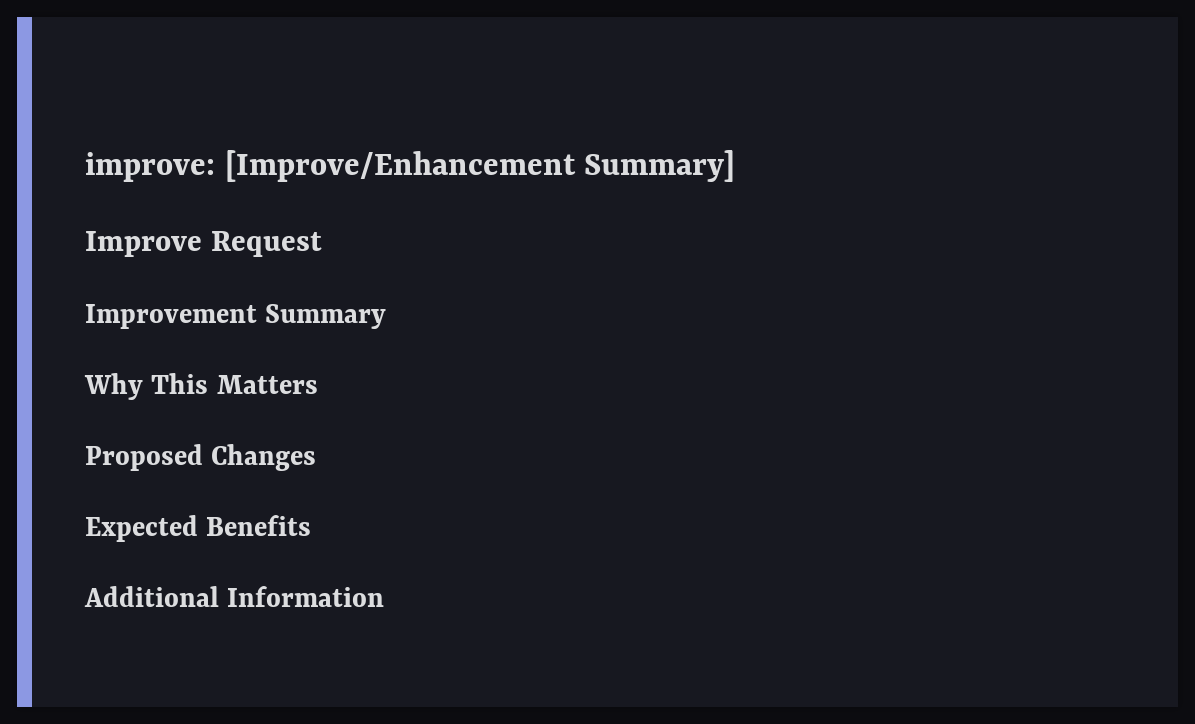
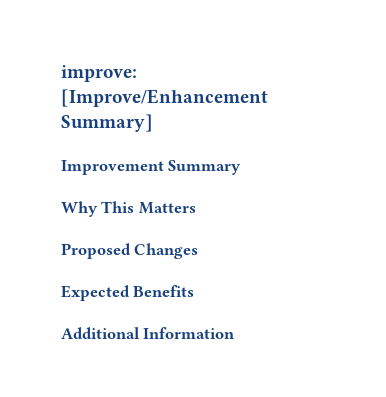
- Improve Request

